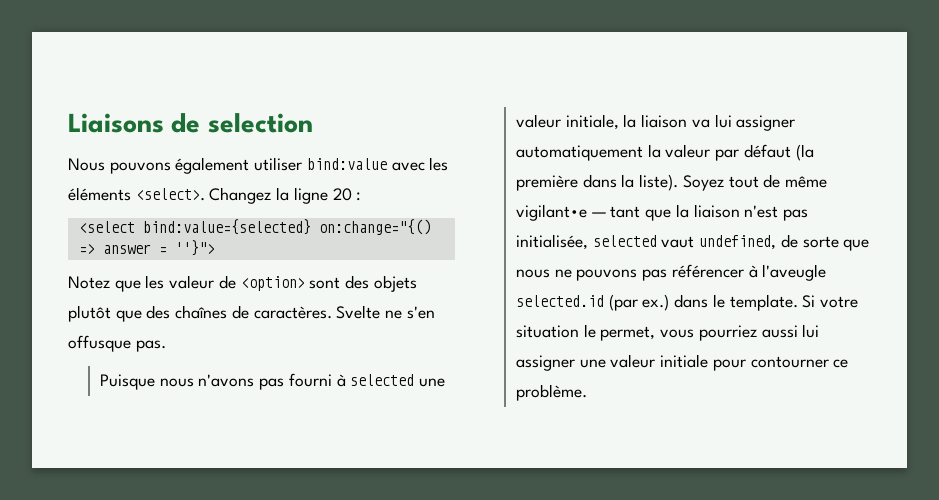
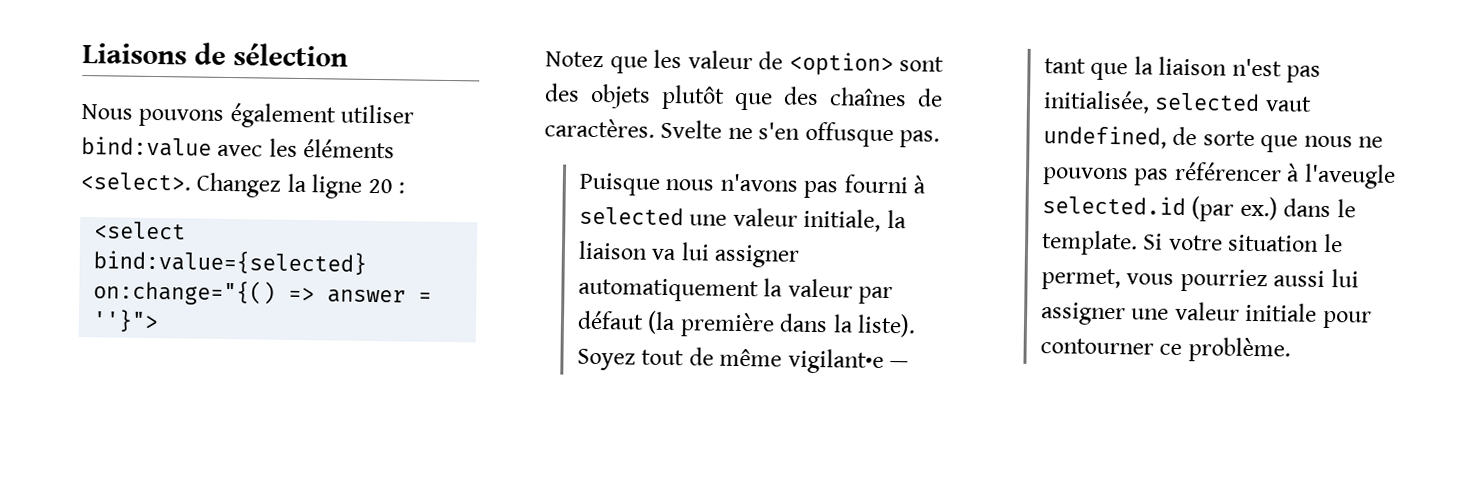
- Liaisons de selection
+ Liaisons de sélection

